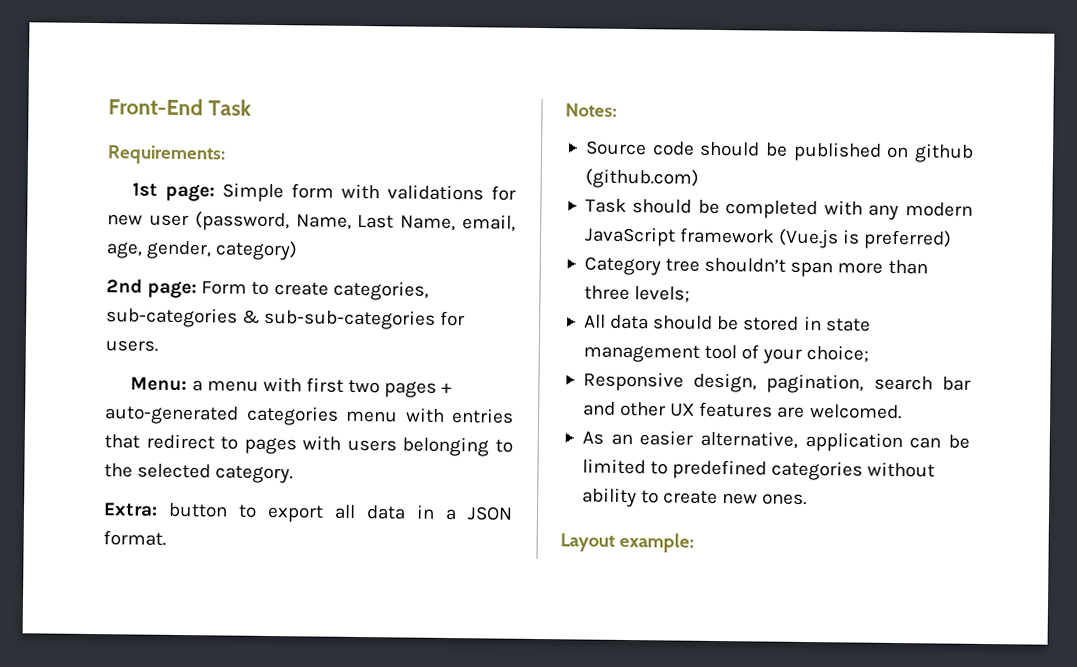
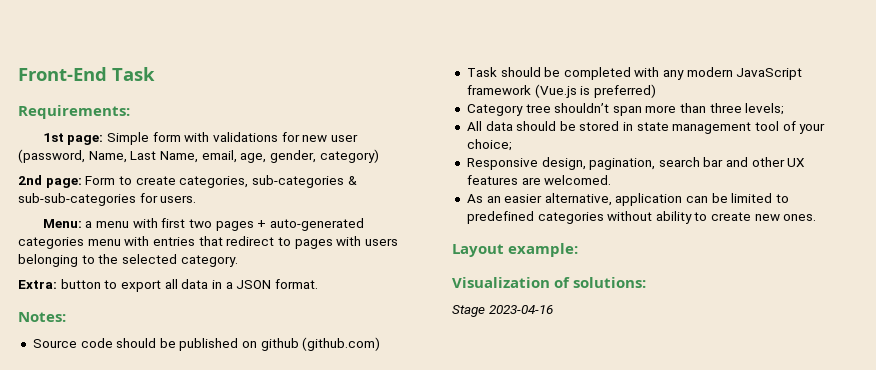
+ Visualization of solutions:
+ Stage 2023-04-16

